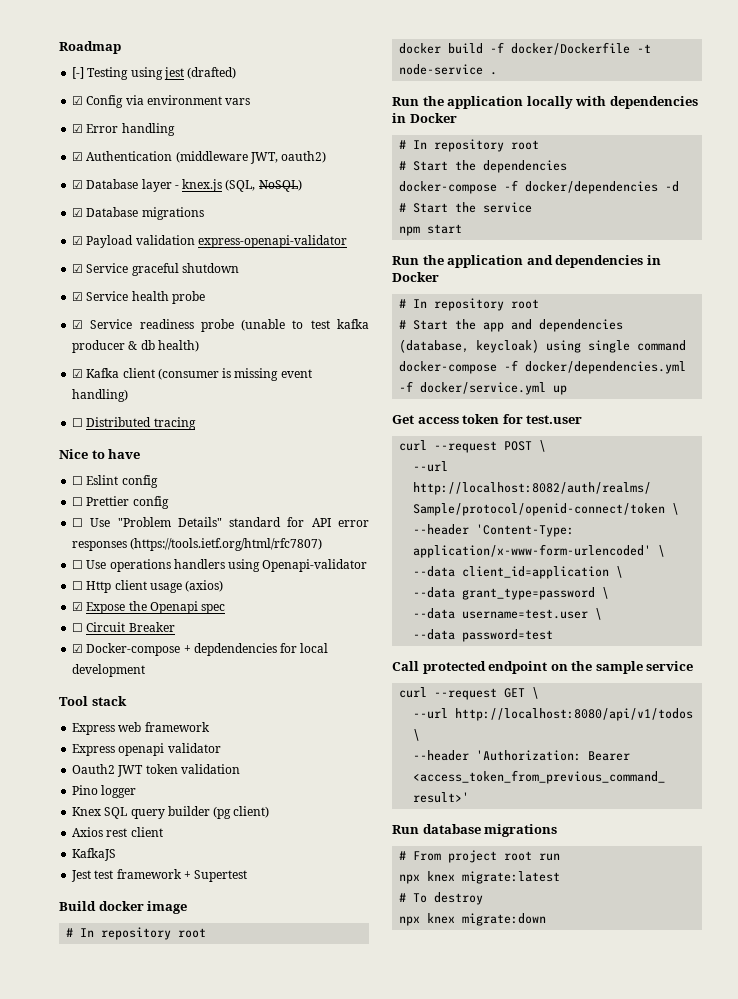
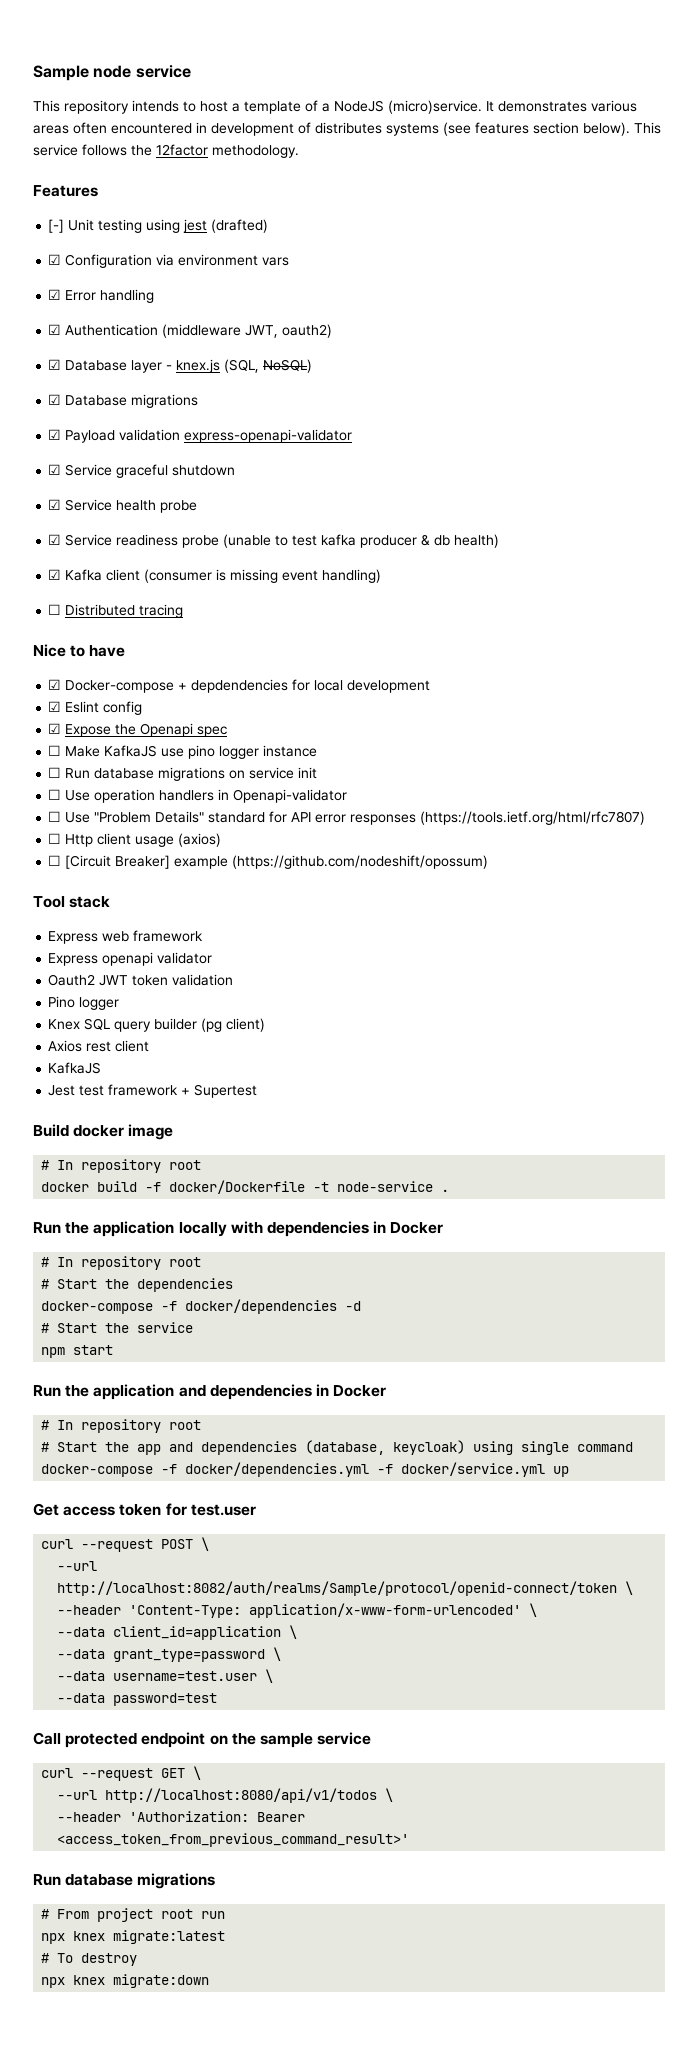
- Roadmap
+ Sample node service
+ This repository intends to host a template of a NodeJS (micro)service. It demonstrates various areas often encountered in development of distributes systems (see features section below). This service follows the 12factor methodology.
+ Features
- [-] Testing using jest (drafted)
+ [-] Unit testing using jest (drafted)
- ☑ Config via environment vars
+ ☑ Configuration via environment vars
- ☐ Eslint config
- ☐ Prettier config
+ ☑ Docker-compose + depdendencies for local development
+ ☑ Eslint config
+ ☑ Expose the Openapi spec
+ ☐ Make KafkaJS use pino logger instance
+ ☐ Run database migrations on service init
+ ☐ Use operation handlers in Openapi-validator
- ☐ Use operations handlers using Openapi-validator
- ☑ Expose the Openapi spec
- ☐ Circuit Breaker
- ☑ Docker-compose + depdendencies for local development
+ ☐ [Circuit Breaker] example (https://github.com/nodeshift/opossum)

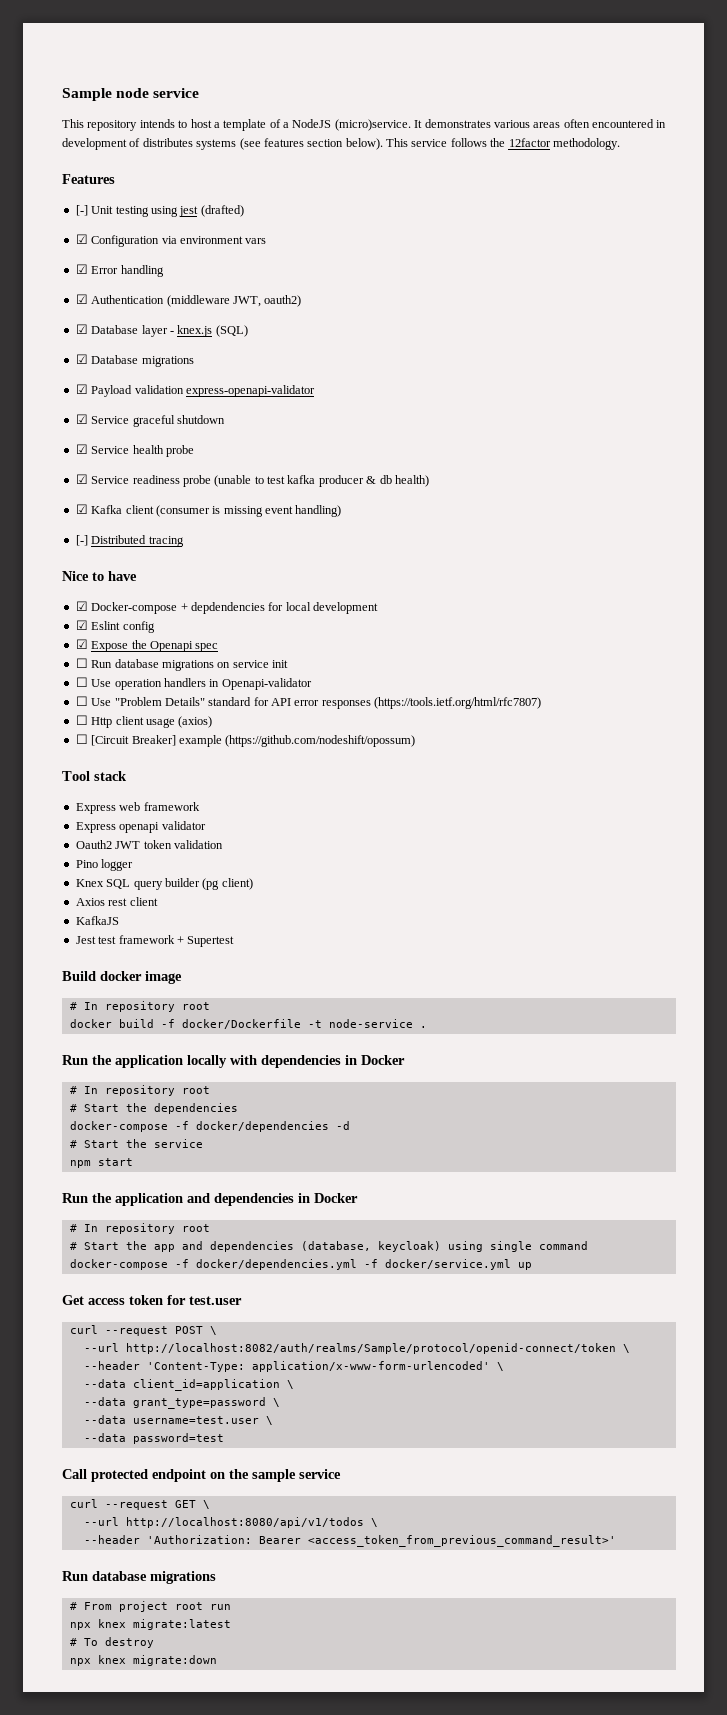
- ☑ Database layer - knex.js (SQL, NoSQL)
+ ☑ Database layer - knex.js (SQL)
- ☐ Distributed tracing
+ [-] Distributed tracing
- ☐ Make KafkaJS use pino logger instance

